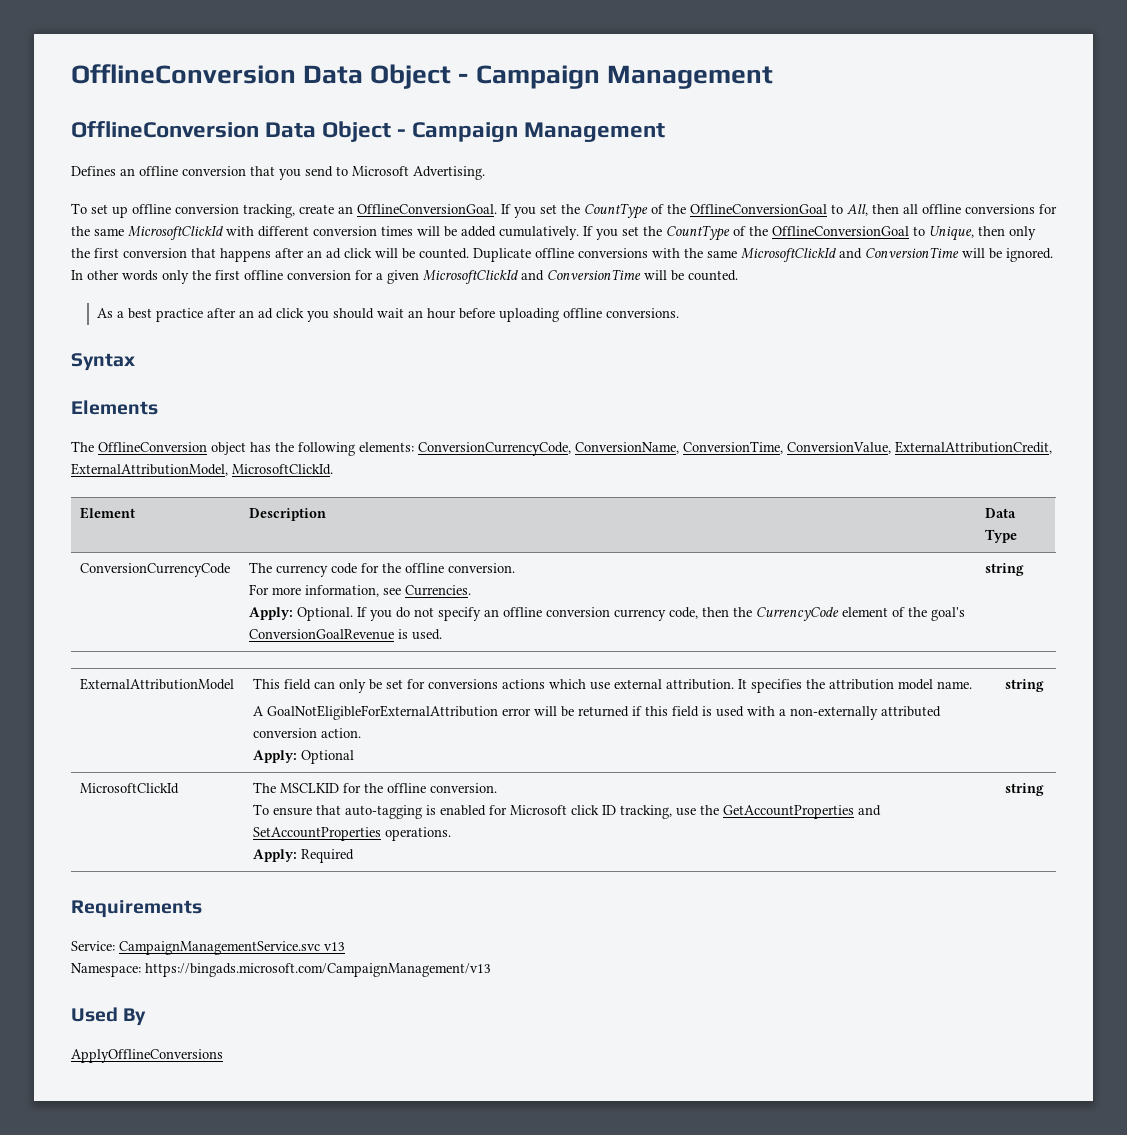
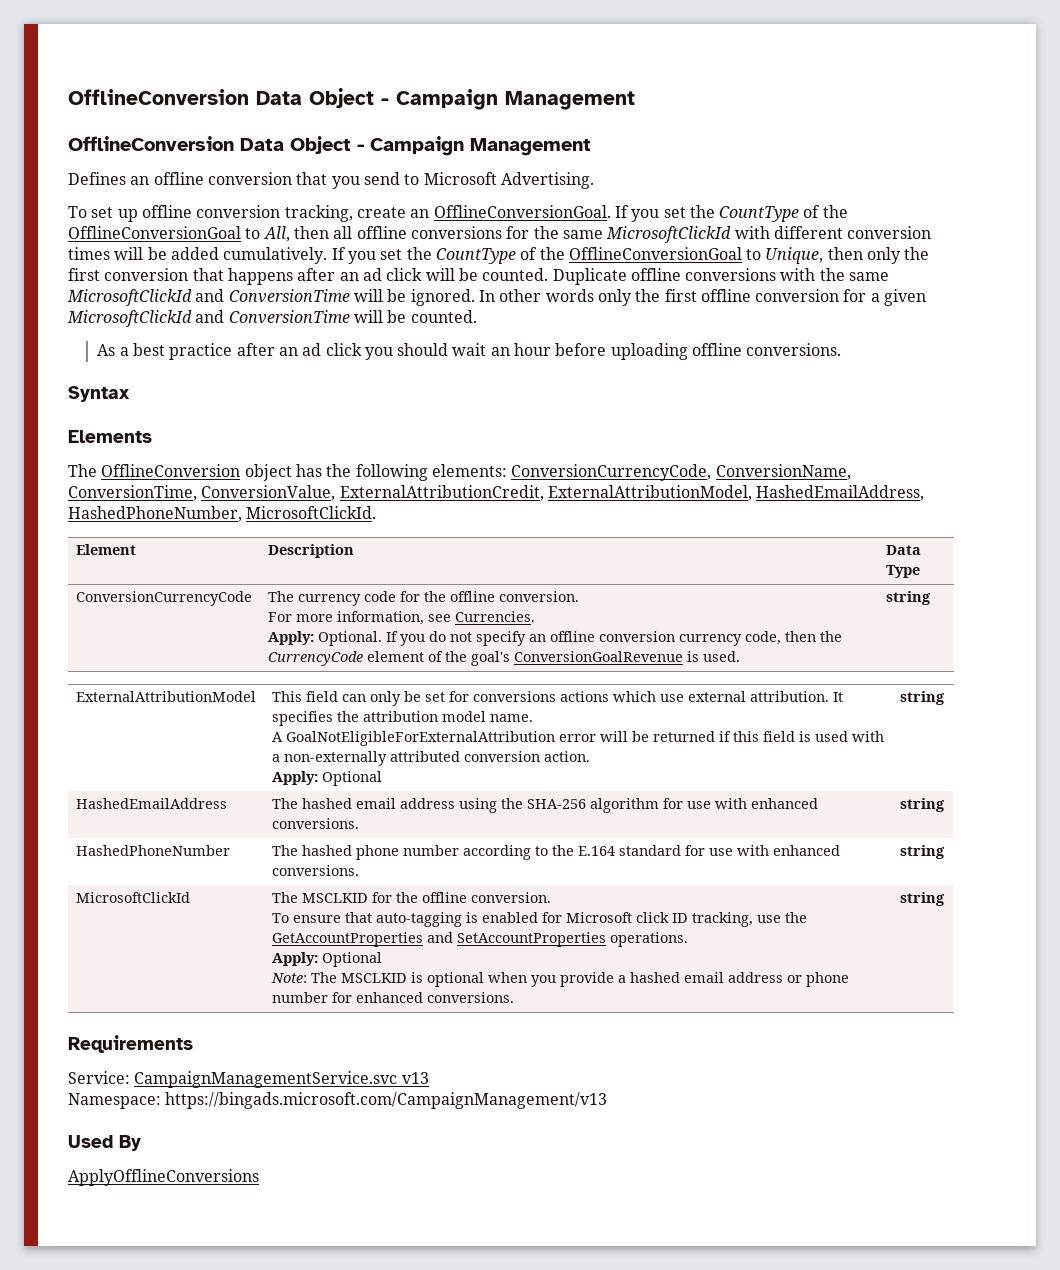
- The OfflineConversion object has the following elements: ConversionCurrencyCode, ConversionName, ConversionTime, ConversionValue, ExternalAttributionCredit, ExternalAttributionModel, MicrosoftClickId.
+ The OfflineConversion object has the following elements: ConversionCurrencyCode, ConversionName, ConversionTime, ConversionValue, ExternalAttributionCredit, ExternalAttributionModel, HashedEmailAddress, HashedPhoneNumber, MicrosoftClickId.
+ HashedEmailAddress | The hashed email address using the SHA-256 algorithm for use with enhanced conversions. | string
+ HashedPhoneNumber | The hashed phone number according to the E.164 standard for use with enhanced conversions. | string
  To ensure that auto-tagging is enabled for Microsoft click ID tracking, use the GetAccountProperties and SetAccountProperties operations.
- Apply: Required
+ Apply: Optional
+ Note: The MSCLKID is optional when you provide a hashed email address or phone number for enhanced conversions.

